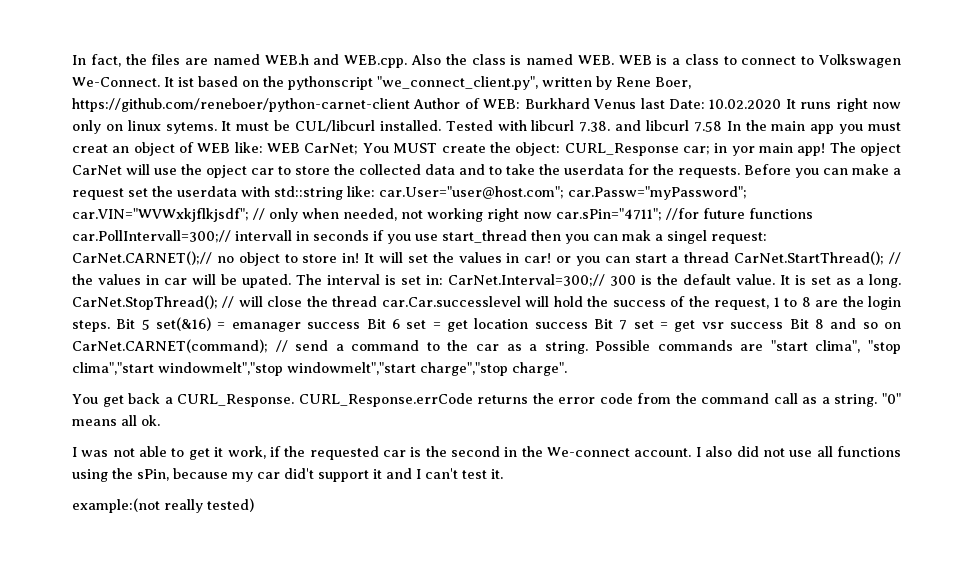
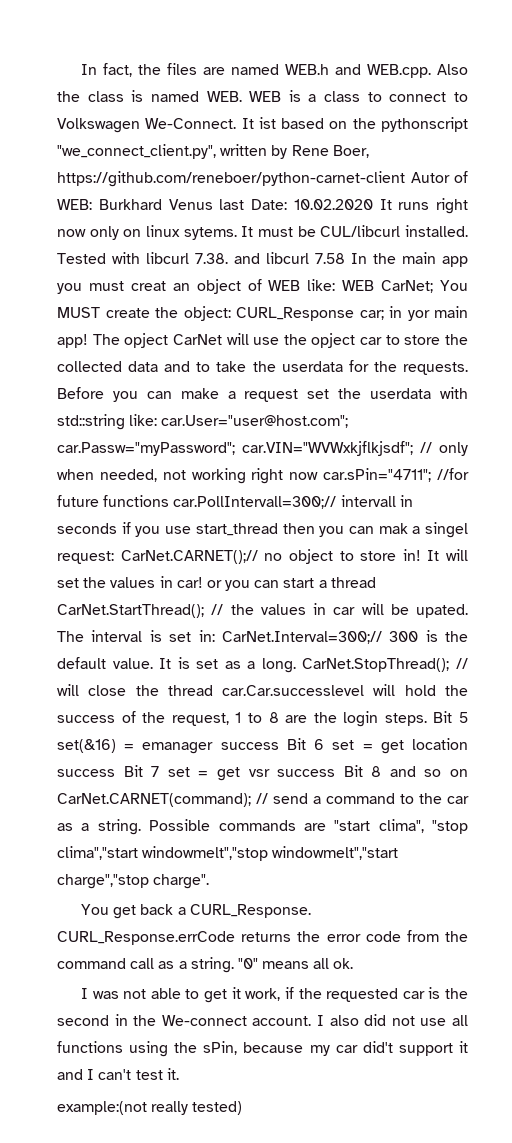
- It ist based on the pythonscript "we_connect_client.py", written by Rene Boer, https://github.com/reneboer/python-carnet-client Author of WEB: Burkhard Venus last Date: 10.02.2020 It runs right now only on linux sytems.
+ It ist based on the pythonscript "we_connect_client.py", written by Rene Boer, https://github.com/reneboer/python-carnet-client Autor of WEB: Burkhard Venus last Date: 10.02.2020 It runs right now only on linux sytems.

